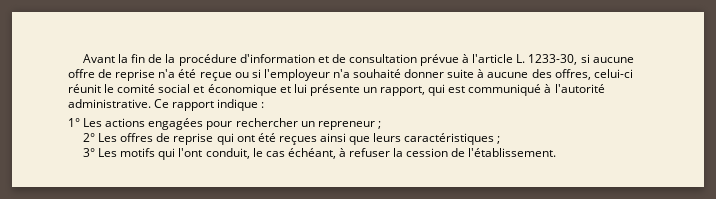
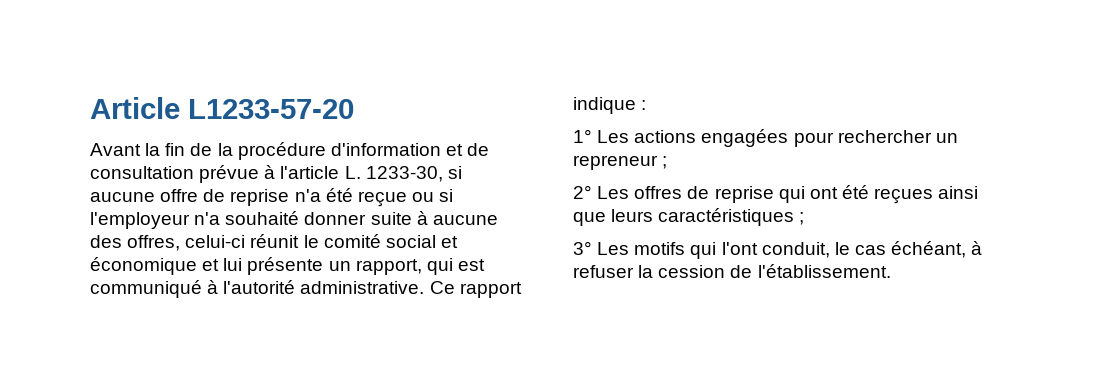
+ Article L1233-57-20

